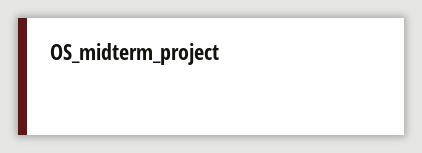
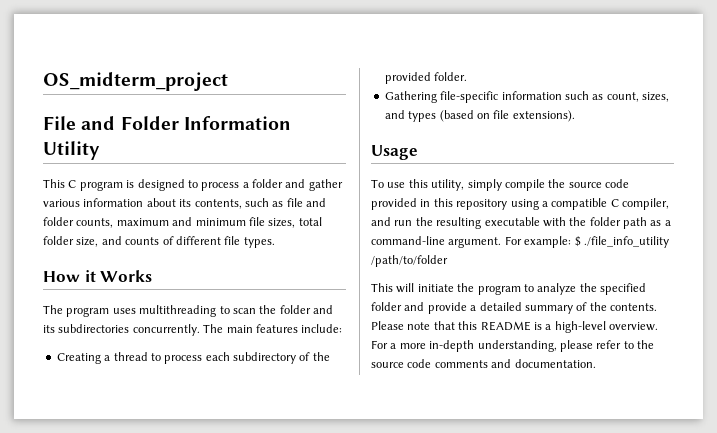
+ File and Folder Information Utility
+ This C program is designed to process a folder and gather various information about its contents, such as file and folder counts, maximum and minimum file sizes, total folder size, and counts of different file types.
+ How it Works
+ The program uses multithreading to scan the folder and its subdirectories concurrently. The main features include:
+ Creating a thread to process each subdirectory of the provided folder.
+ Gathering file-specific information such as count, sizes, and types (based on file extensions).
+ Usage
+ To use this utility, simply compile the source code provided in this repository using a compatible C compiler, and run the resulting executable with the folder path as a command-line argument. For example: $ ./file_info_utility /path/to/folder
+ This will initiate the program to analyze the specified folder and provide a detailed summary of the contents. Please note that this README is a high-level overview. For a more in-depth understanding, please refer to the source code comments and documentation.

